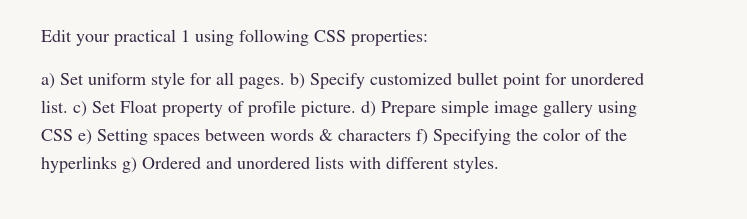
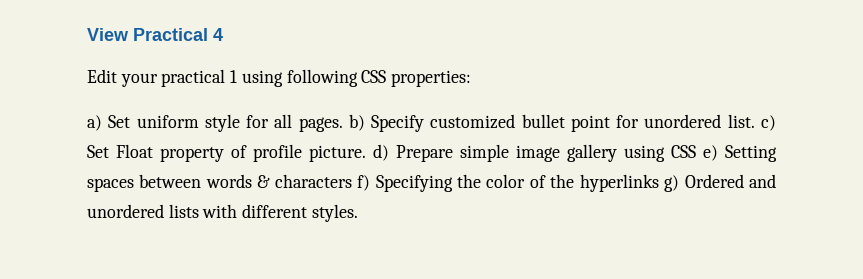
+ View Practical 4

